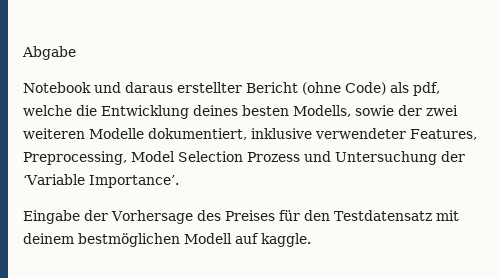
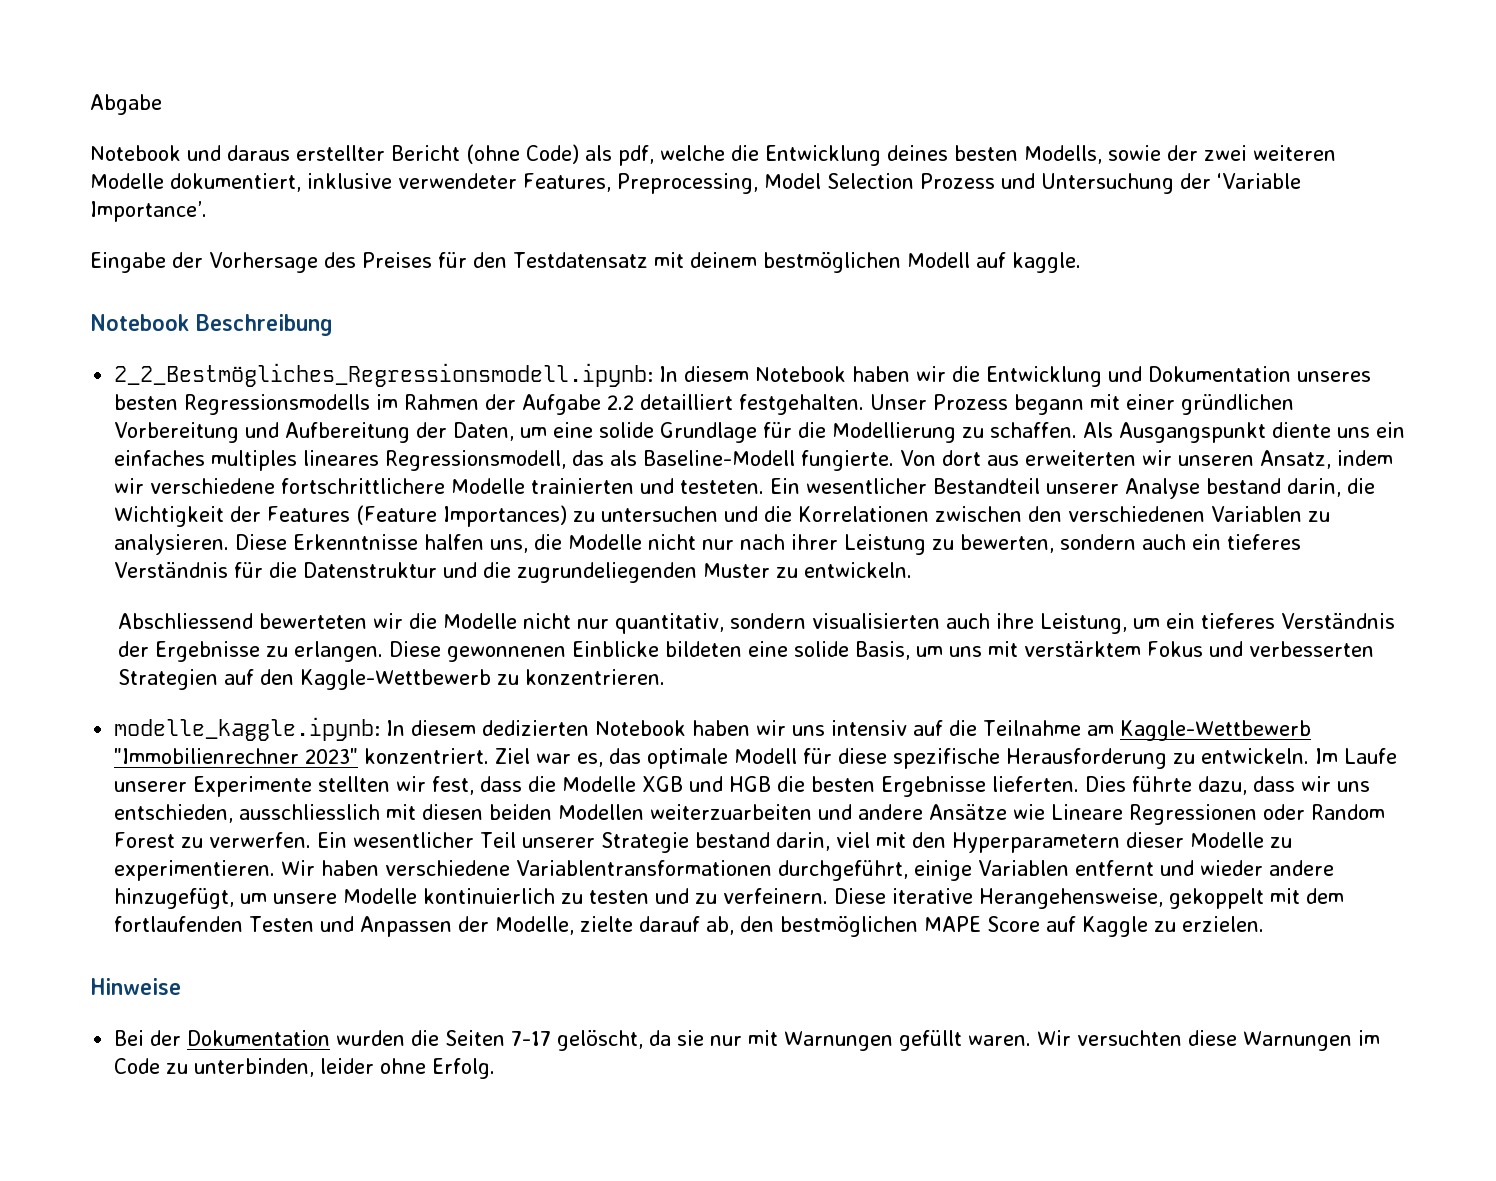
+ Notebook Beschreibung
+ 2_2_Bestmögliches_Regressionsmodell.ipynb: In diesem Notebook haben wir die Entwicklung und Dokumentation unseres besten Regressionsmodells im Rahmen der Aufgabe 2.2 detailliert festgehalten. Unser Prozess begann mit einer gründlichen Vorbereitung und Aufbereitung der Daten, um eine solide Grundlage für die Modellierung zu schaffen. Als Ausgangspunkt diente uns ein einfaches multiples lineares Regressionsmodell, das als Baseline-Modell fungierte. Von dort aus erweiterten wir unseren Ansatz, indem wir verschiedene fortschrittlichere Modelle trainierten und testeten. Ein wesentlicher Bestandteil unserer Analyse bestand darin, die Wichtigkeit der Features (Feature Importances) zu untersuchen und die Korrelationen zwischen den verschiedenen Variablen zu analysieren. Diese Erkenntnisse halfen uns, die Modelle nicht nur nach ihrer Leistung zu bewerten, sondern auch ein tieferes Verständnis für die Datenstruktur und die zugrundeliegenden Muster zu entwickeln.
+ Abschliessend bewerteten wir die Modelle nicht nur quantitativ, sondern visualisierten auch ihre Leistung, um ein tieferes Verständnis der Ergebnisse zu erlangen. Diese gewonnenen Einblicke bildeten eine solide Basis, um uns mit verstärktem Fokus und verbesserten Strategien auf den Kaggle-Wettbewerb zu konzentrieren.
+ modelle_kaggle.ipynb: In diesem dedizierten Notebook haben wir uns intensiv auf die Teilnahme am Kaggle-Wettbewerb "Immobilienrechner 2023" konzentriert. Ziel war es, das optimale Modell für diese spezifische Herausforderung zu entwickeln. Im Laufe unserer Experimente stellten wir fest, dass die Modelle XGB und HGB die besten Ergebnisse lieferten. Dies führte dazu, dass wir uns entschieden, ausschliesslich mit diesen beiden Modellen weiterzuarbeiten und andere Ansätze wie Lineare Regressionen oder Random Forest zu verwerfen. Ein wesentlicher Teil unserer Strategie bestand darin, viel mit den Hyperparametern dieser Modelle zu experimentieren. Wir haben verschiedene Variablentransformationen durchgeführt, einige Variablen entfernt und wieder andere hinzugefügt, um unsere Modelle kontinuierlich zu testen und zu verfeinern. Diese iterative Herangehensweise, gekoppelt mit dem fortlaufenden Testen und Anpassen der Modelle, zielte darauf ab, den bestmöglichen MAPE Score auf Kaggle zu erzielen.
+ Hinweise
+ Bei der Dokumentation wurden die Seiten 7-17 gelöscht, da sie nur mit Warnungen gefüllt waren. Wir versuchten diese Warnungen im Code zu unterbinden, leider ohne Erfolg.

